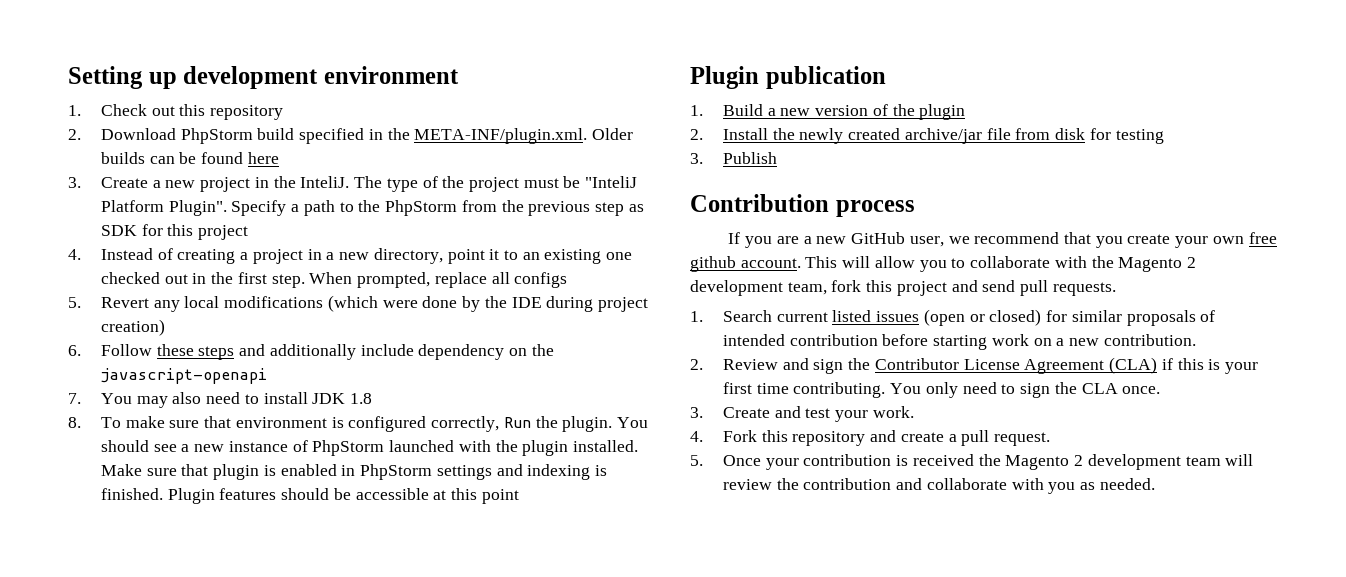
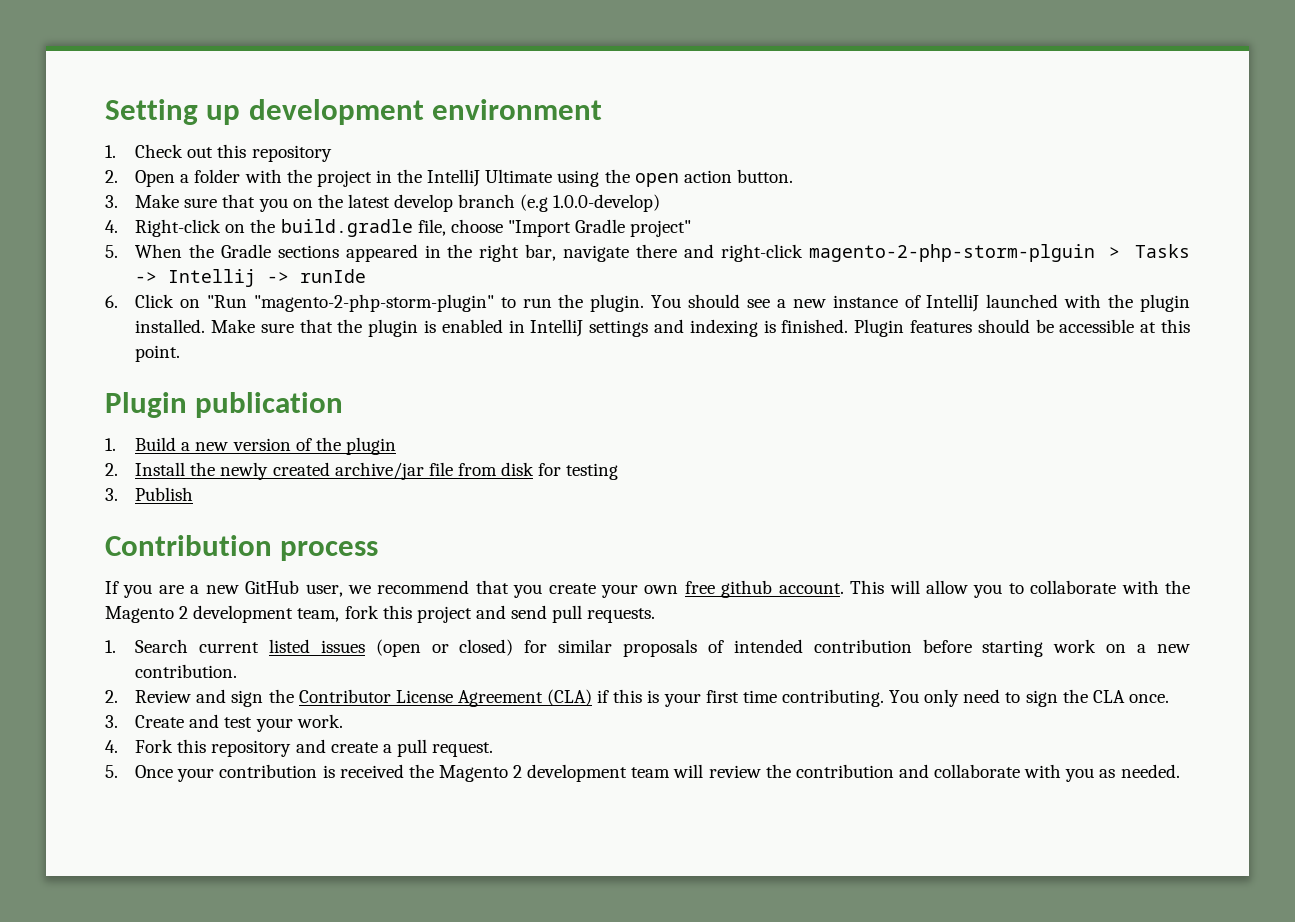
- 2. Download PhpStorm build specified in the META-INF/plugin.xml. Older builds can be found here
- 3. Create a new project in the InteliJ. The type of the project must be "InteliJ Platform Plugin". Specify a path to the PhpStorm from the previous step as SDK for this project
- 4. Instead of creating a project in a new directory, point it to an existing one checked out in the first step. When prompted, replace all configs
- 5. Revert any local modifications (which were done by the IDE during project creation)
- 6. Follow these steps and additionally include dependency on the javascript-openapi
- 7. You may also need to install JDK 1.8
- 8. To make sure that environment is configured correctly, Run the plugin.
+ 2. Open a folder with the project in the IntelliJ Ultimate using the open action button.
+ 3. Make sure that you on the latest develop branch (e.g 1.0.0-develop)
+ 4. Right-click on the build.gradle file, choose "Import Gradle project"
+ 5. When the Gradle sections appeared in the right bar, navigate there and right-click magento-2-php-storm-plguin > Tasks -> Intellij -> runIde
+ 6. Click on "Run "magento-2-php-storm-plugin" to run the plugin.
- You should see a new instance of PhpStorm launched with the plugin installed.
+ You should see a new instance of IntelliJ launched with the plugin installed.
- Make sure that plugin is enabled in PhpStorm settings and indexing is finished.
+ Make sure that the plugin is enabled in IntelliJ settings and indexing is finished.
- Plugin features should be accessible at this point
+ Plugin features should be accessible at this point.

